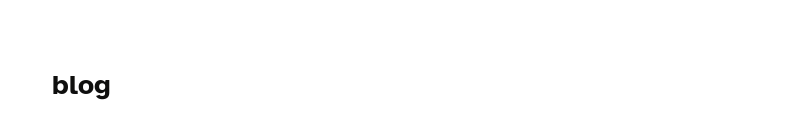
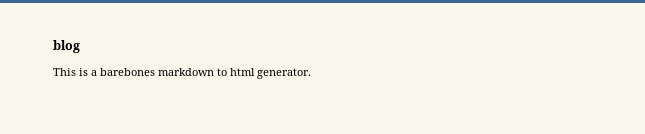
+ This is a barebones markdown to html generator.

